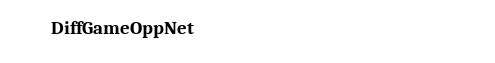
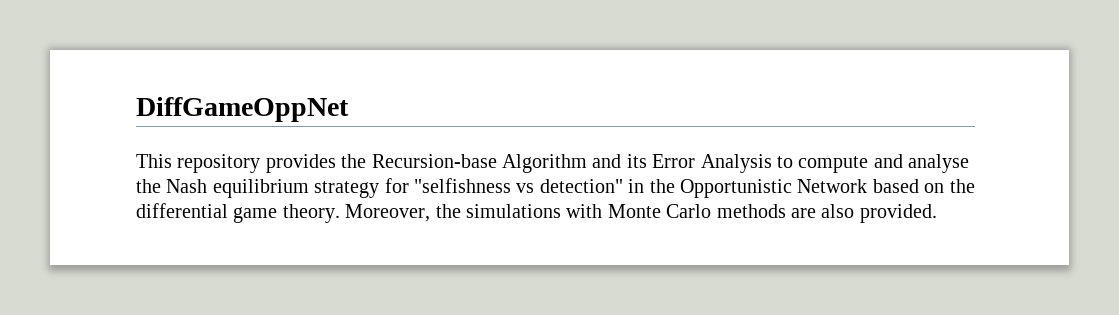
+ This repository provides the Recursion-base Algorithm and its Error Analysis to compute and analyse the Nash equilibrium strategy for "selfishness vs detection" in the Opportunistic Network based on the differential game theory. Moreover, the simulations with Monte Carlo methods are also provided.

